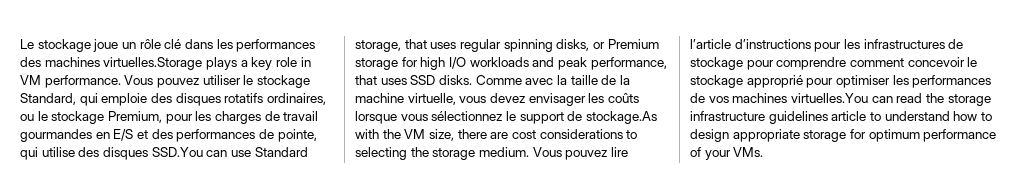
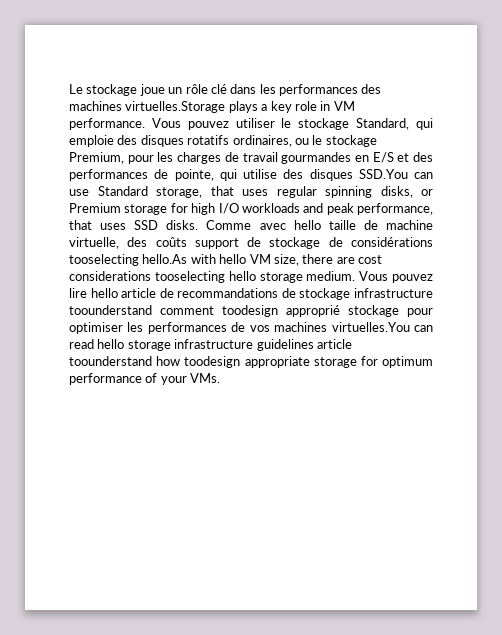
- Comme avec la taille de la machine virtuelle, vous devez envisager les coûts lorsque vous sélectionnez le support de stockage.As with the VM size, there are cost considerations to selecting the storage medium.
+ Comme avec hello taille de machine virtuelle, des coûts support de stockage de considérations tooselecting hello.As with hello VM size, there are cost considerations tooselecting hello storage medium.
- Vous pouvez lire l’article d’instructions pour les infrastructures de stockage pour comprendre comment concevoir le stockage approprié pour optimiser les performances de vos machines virtuelles.You can read the storage infrastructure guidelines article to understand how to design appropriate storage for optimum performance of your VMs.
+ Vous pouvez lire hello article de recommandations de stockage infrastructure toounderstand comment toodesign approprié stockage pour optimiser les performances de vos machines virtuelles.You can read hello storage infrastructure guidelines article toounderstand how toodesign appropriate storage for optimum performance of your VMs.

